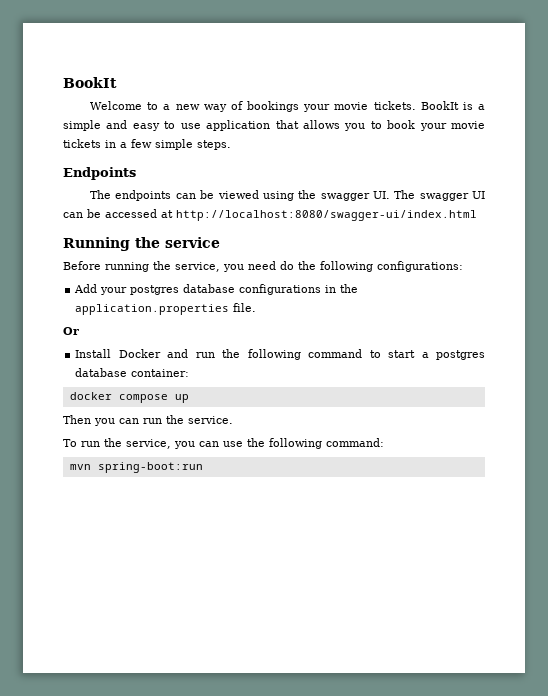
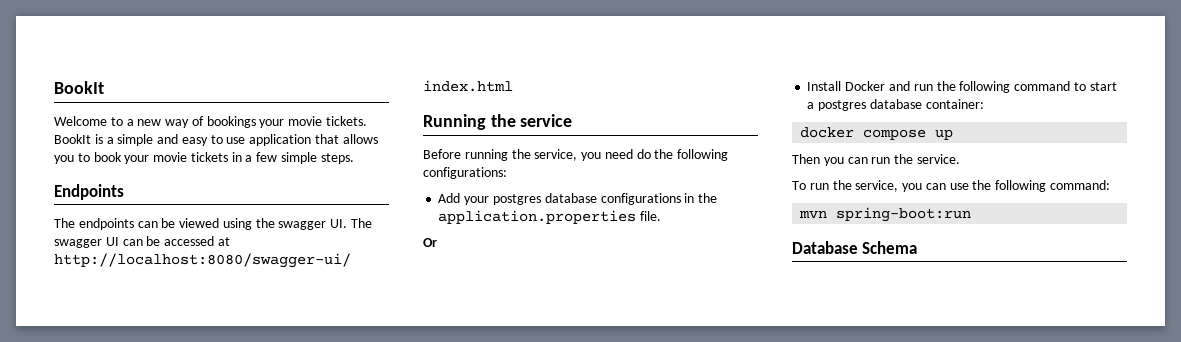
+ Database Schema

